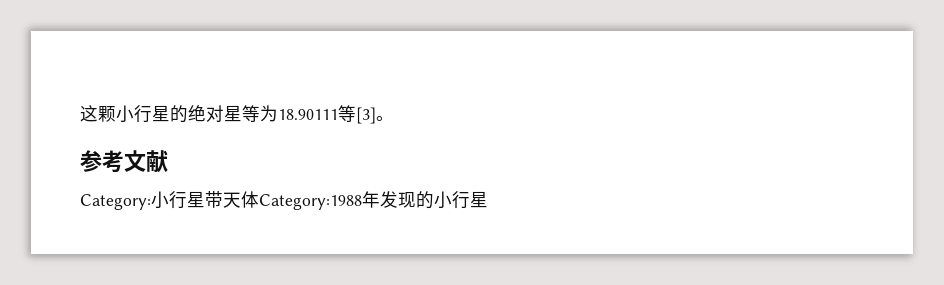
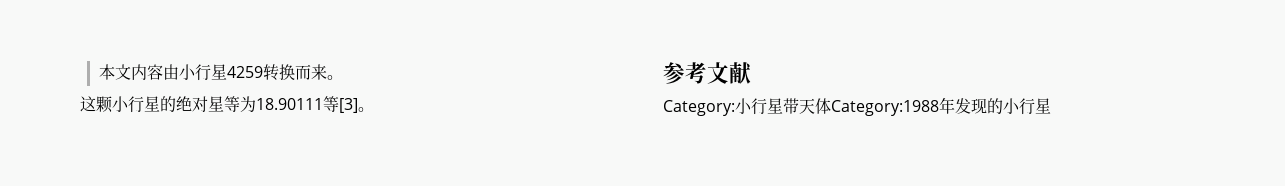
+ 本文内容由小行星4259转换而来。

